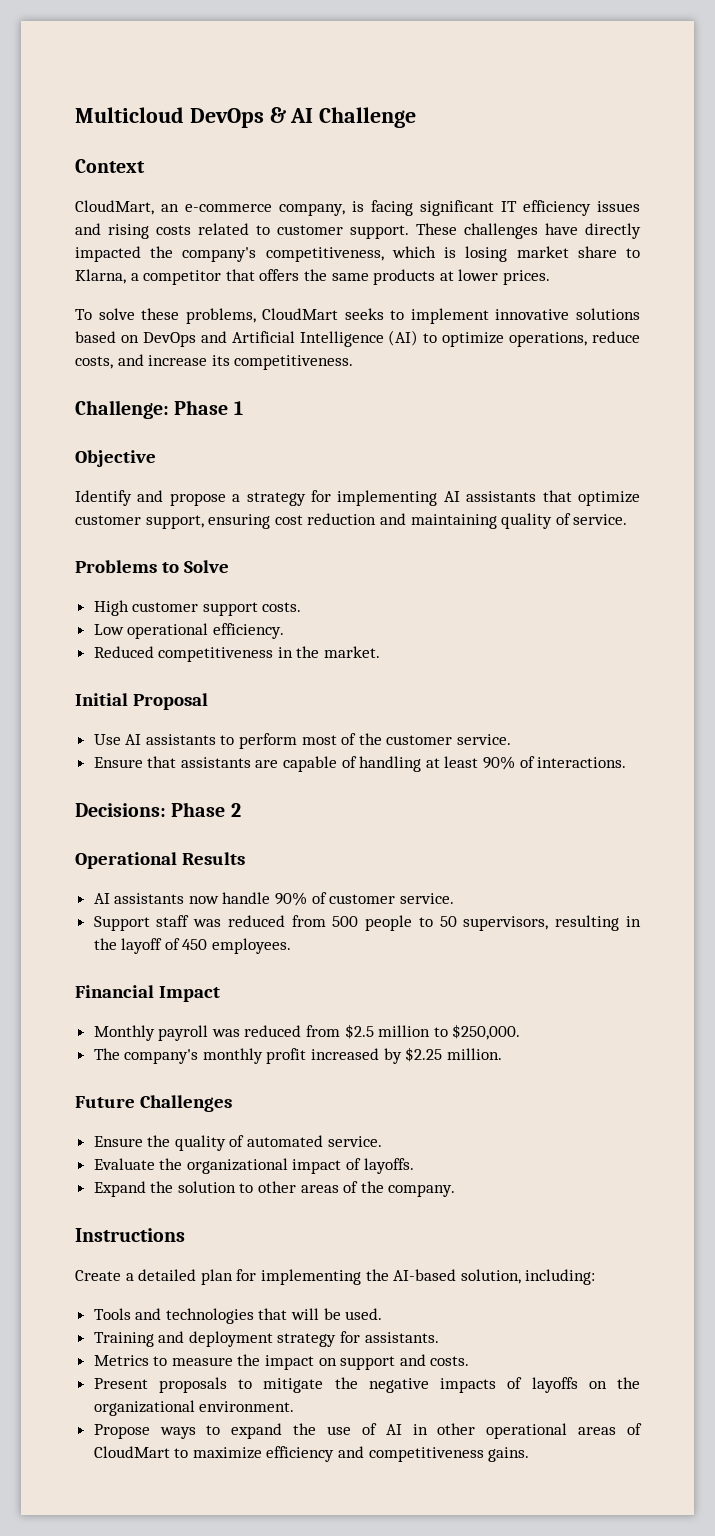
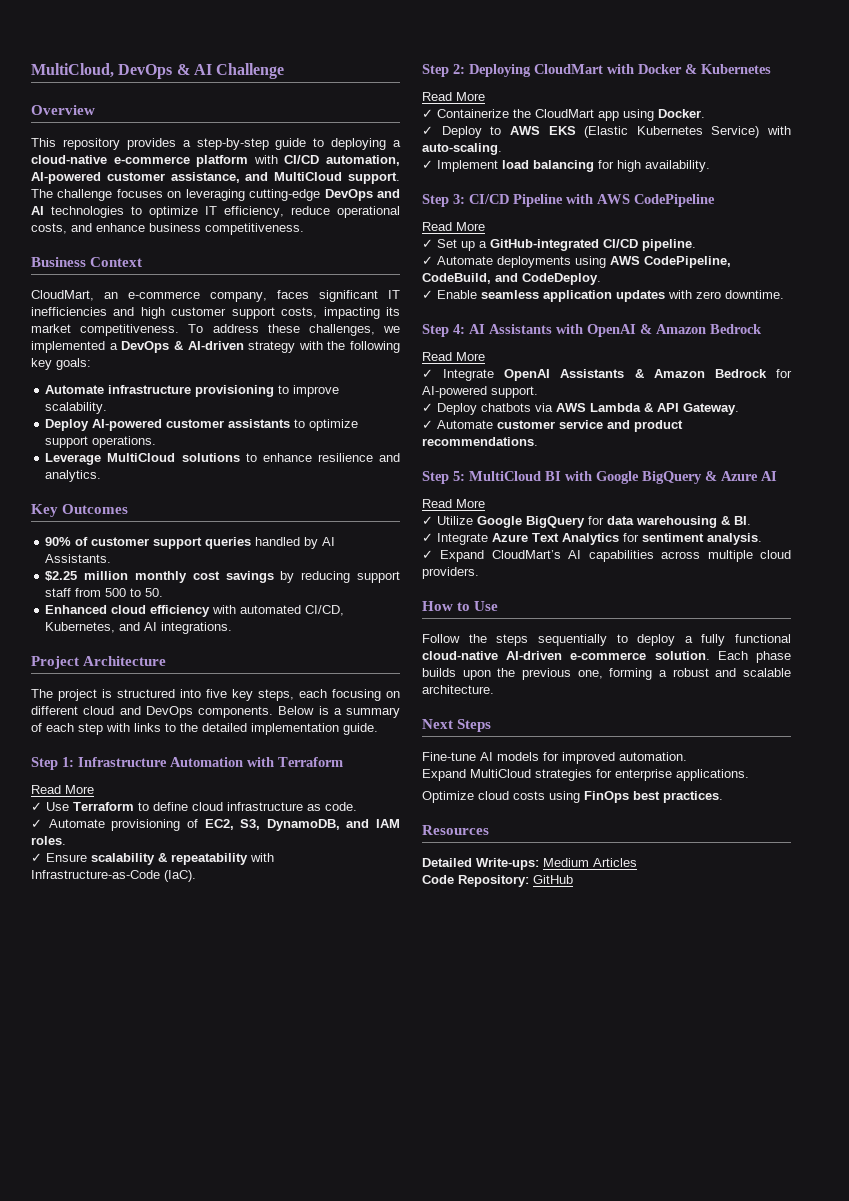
- Multicloud DevOps & AI Challenge
+ MultiCloud, DevOps & AI Challenge
- Context
+ Overview
+ This repository provides a step-by-step guide to deploying a cloud-native e-commerce platform with CI/CD automation, AI-powered customer assistance, and MultiCloud support. The challenge focuses on leveraging cutting-edge DevOps and AI technologies to optimize IT efficiency, reduce operational costs, and enhance business competitiveness.
+ Business Context
- CloudMart, an e-commerce company, is facing significant IT efficiency issues and rising costs related to customer support. These challenges have directly impacted the company's competitiveness, which is losing market share to Klarna, a competitor that offers the same products at lower prices.
- To solve these problems, CloudMart seeks to implement innovative solutions based on DevOps and Artificial Intelligence (AI) to optimize operations, reduce costs, and increase its competitiveness.
- Challenge: Phase 1
- Objective
- Identify and propose a strategy for implementing AI assistants that optimize customer support, ensuring cost reduction and maintaining quality of service.
- Problems to Solve
- High customer support costs.
- Low operational efficiency.
- Reduced competitiveness in the market.
- Initial Proposal
- Use AI assistants to perform most of the customer service.
- Ensure that assistants are capable of handling at least 90% of interactions.
- Decisions: Phase 2
- Operational Results
- AI assistants now handle 90% of customer service.
- Support staff was reduced from 500 people to 50 supervisors, resulting in the layoff of 450 employees.
- Financial Impact
- Monthly payroll was reduced from $2.5 million to $250,000.
- The company's monthly profit increased by $2.25 million.
- Future Challenges
- Ensure the quality of automated service.
- Evaluate the organizational impact of layoffs.
- Expand the solution to other areas of the company.
- Instructions
- Create a detailed plan for implementing the AI-based solution, including:
- Tools and technologies that will be used.
- Training and deployment strategy for assistants.
- Metrics to measure the impact on support and costs.
- Present proposals to mitigate the negative impacts of layoffs on the organizational environment.
- Propose ways to expand the use of AI in other operational areas of CloudMart to maximize efficiency and competitiveness gains.
+ CloudMart, an e-commerce company, faces significant IT inefficiencies and high customer support costs, impacting its market competitiveness. To address these challenges, we implemented a DevOps & AI-driven strategy with the following key goals:
+ Automate infrastructure provisioning to improve scalability.
+ Deploy AI-powered customer assistants to optimize support operations.
+ Leverage MultiCloud solutions to enhance resilience and analytics.
+ Key Outcomes
+ 90% of customer support queries handled by AI Assistants.
+ $2.25 million monthly cost savings by reducing support staff from 500 to 50.
+ Enhanced cloud efficiency with automated CI/CD, Kubernetes, and AI integrations.
+ Project Architecture
+ The project is structured into five key steps, each focusing on different cloud and DevOps components. Below is a summary of each step with links to the detailed implementation guide.
+ Step 1: Infrastructure Automation with Terraform
+ Read More
+ ✓ Use Terraform to define cloud infrastructure as code.
+ ✓ Automate provisioning of EC2, S3, DynamoDB, and IAM roles.
+ ✓ Ensure scalability & repeatability with Infrastructure-as-Code (IaC).
+ Step 2: Deploying CloudMart with Docker & Kubernetes
+ Read More
+ ✓ Containerize the CloudMart app using Docker.
+ ✓ Deploy to AWS EKS (Elastic Kubernetes Service) with auto-scaling.
+ ✓ Implement load balancing for high availability.
+ Step 3: CI/CD Pipeline with AWS CodePipeline
+ Read More
+ ✓ Set up a GitHub-integrated CI/CD pipeline.
+ ✓ Automate deployments using AWS CodePipeline, CodeBuild, and CodeDeploy.
+ ✓ Enable seamless application updates with zero downtime.
+ Step 4: AI Assistants with OpenAI & Amazon Bedrock
+ Read More
+ ✓ Integrate OpenAI Assistants & Amazon Bedrock for AI-powered support.
+ ✓ Deploy chatbots via AWS Lambda & API Gateway.
+ ✓ Automate customer service and product recommendations.
+ Step 5: MultiCloud BI with Google BigQuery & Azure AI
+ Read More
+ ✓ Utilize Google BigQuery for data warehousing & BI.
+ ✓ Integrate Azure Text Analytics for sentiment analysis.
+ ✓ Expand CloudMart’s AI capabilities across multiple cloud providers.
+ How to Use
+ Follow the steps sequentially to deploy a fully functional cloud-native AI-driven e-commerce solution. Each phase builds upon the previous one, forming a robust and scalable architecture.
+ Next Steps
+ Fine-tune AI models for improved automation.
+ Expand MultiCloud strategies for enterprise applications.
+ Optimize cloud costs using FinOps best practices.
+ Resources
+ Detailed Write-ups: Medium Articles
+ Code Repository: GitHub

